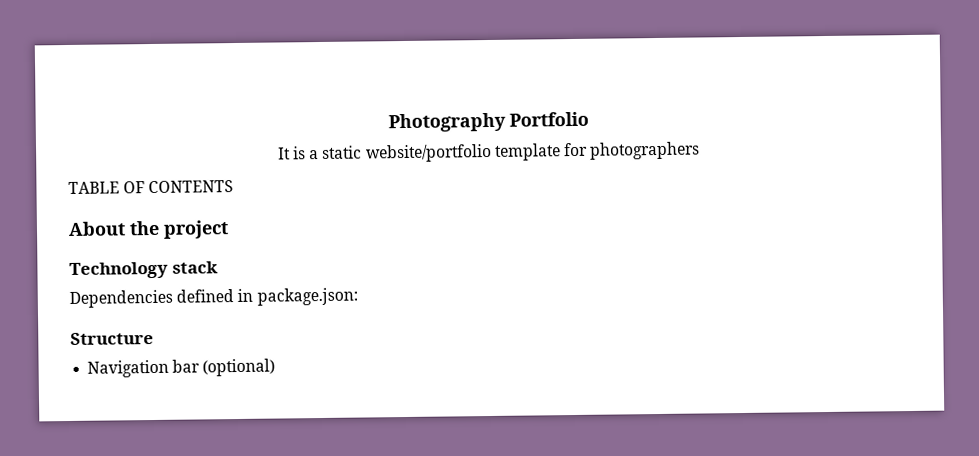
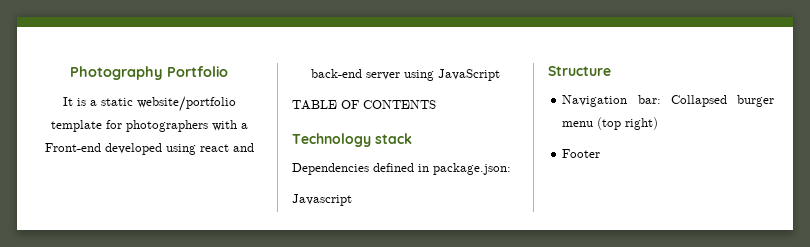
- It is a static website/portfolio template for photographers
+ It is a static website/portfolio template for photographers with a Front-end developed using react and back-end server using JavaScript
- About the project
+ Javascript
- Navigation bar (optional)
+ Navigation bar: Collapsed burger menu (top right)
+ Footer

